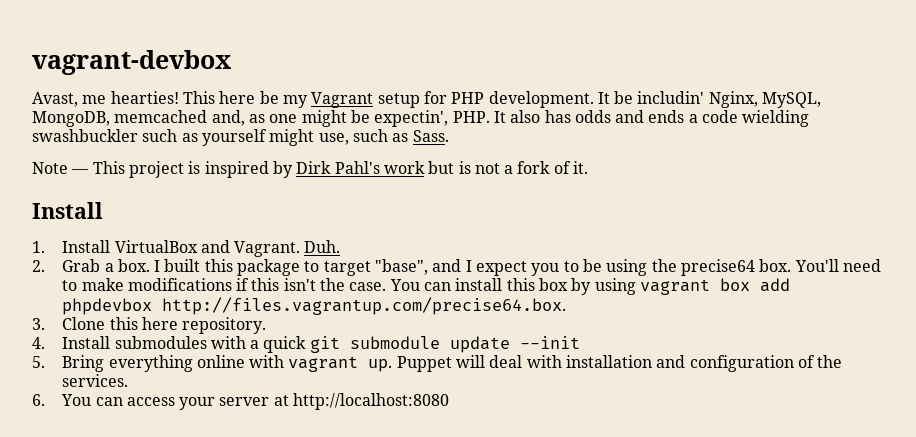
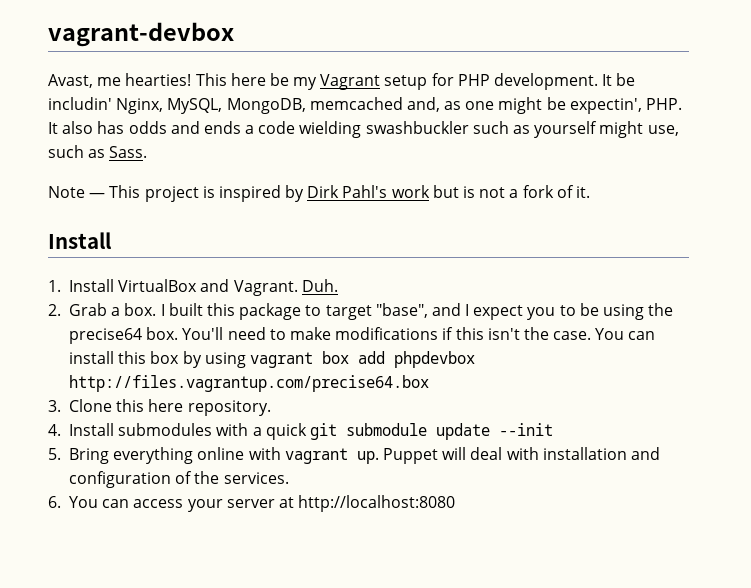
- You can install this box by using vagrant box add phpdevbox http://files.vagrantup.com/precise64.box.
+ You can install this box by using vagrant box add phpdevbox http://files.vagrantup.com/precise64.box

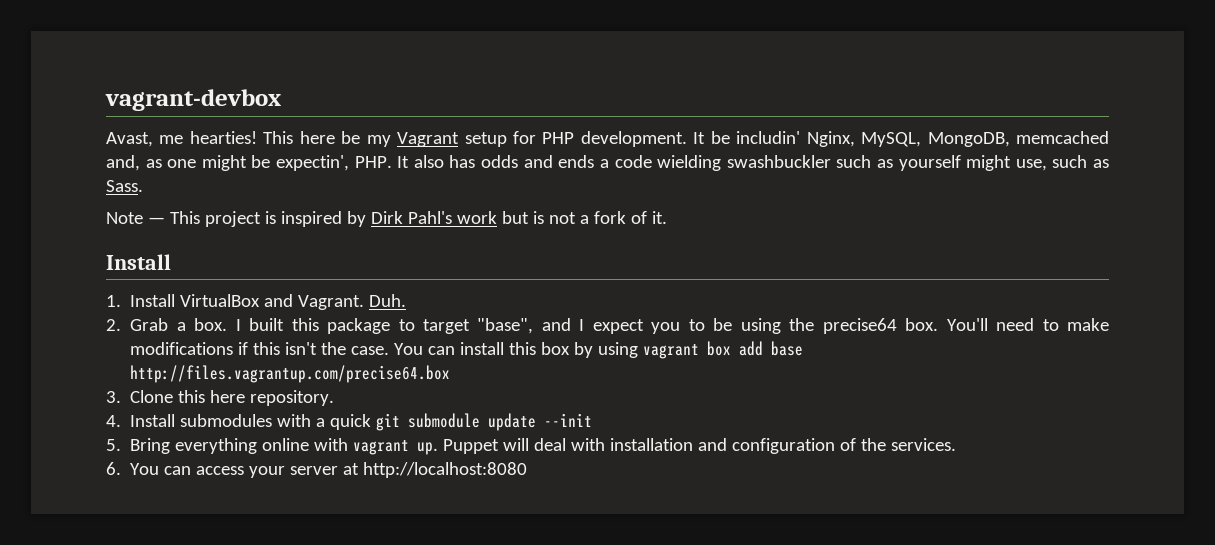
- You can install this box by using vagrant box add phpdevbox http://files.vagrantup.com/precise64.box
+ You can install this box by using vagrant box add base http://files.vagrantup.com/precise64.box

